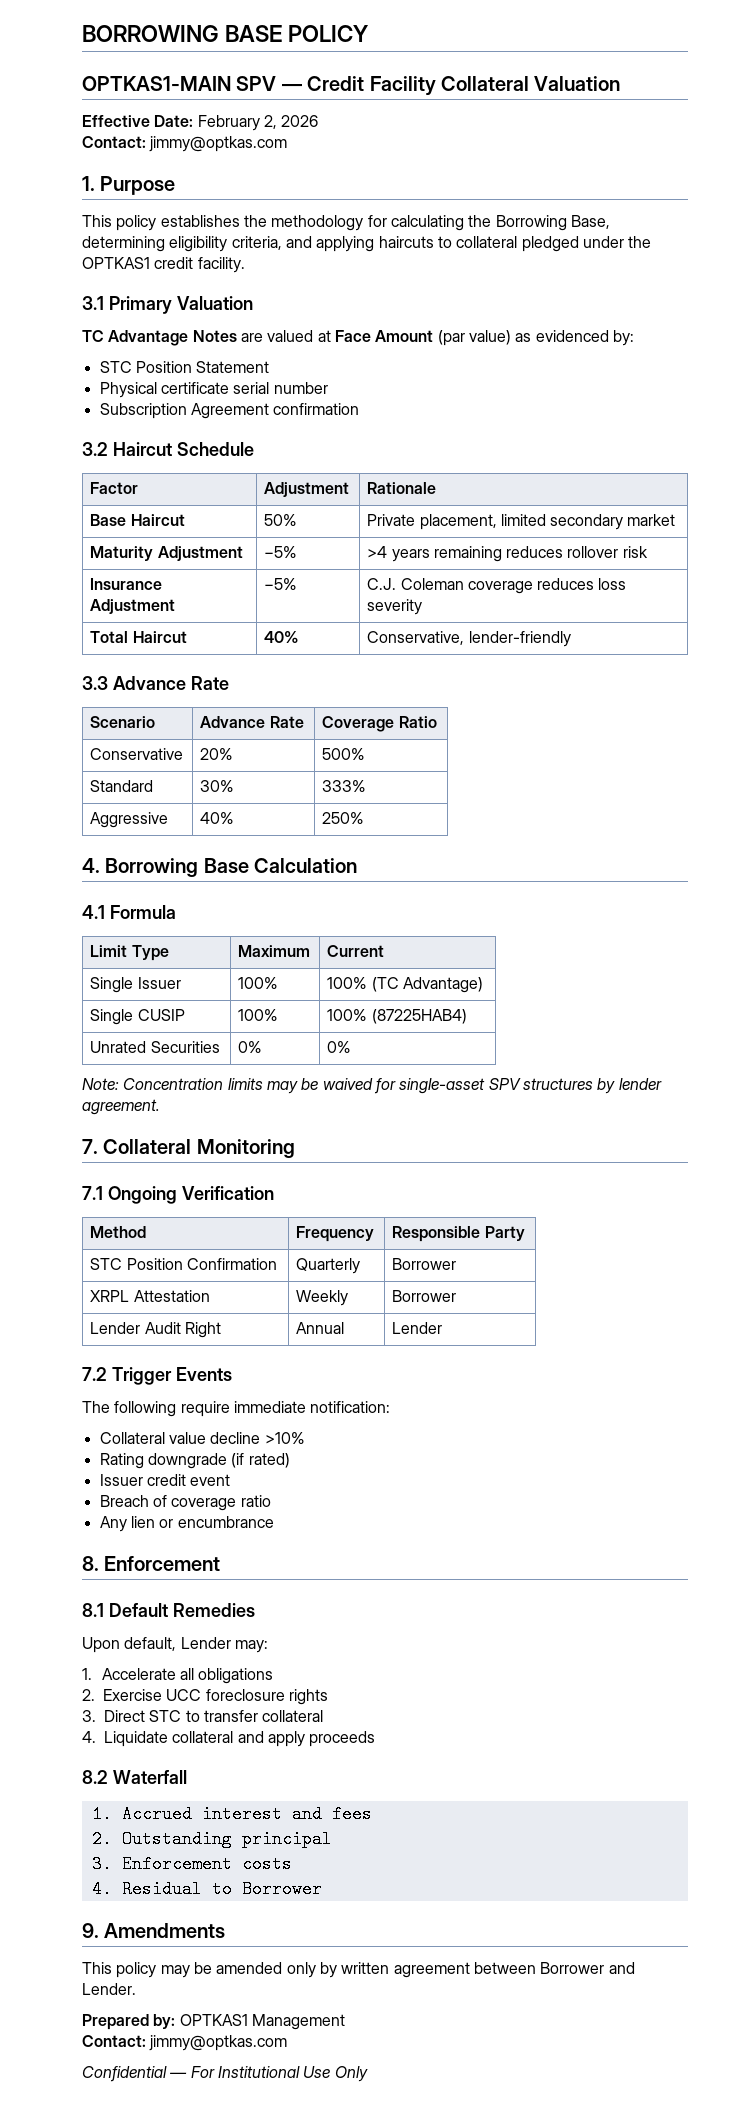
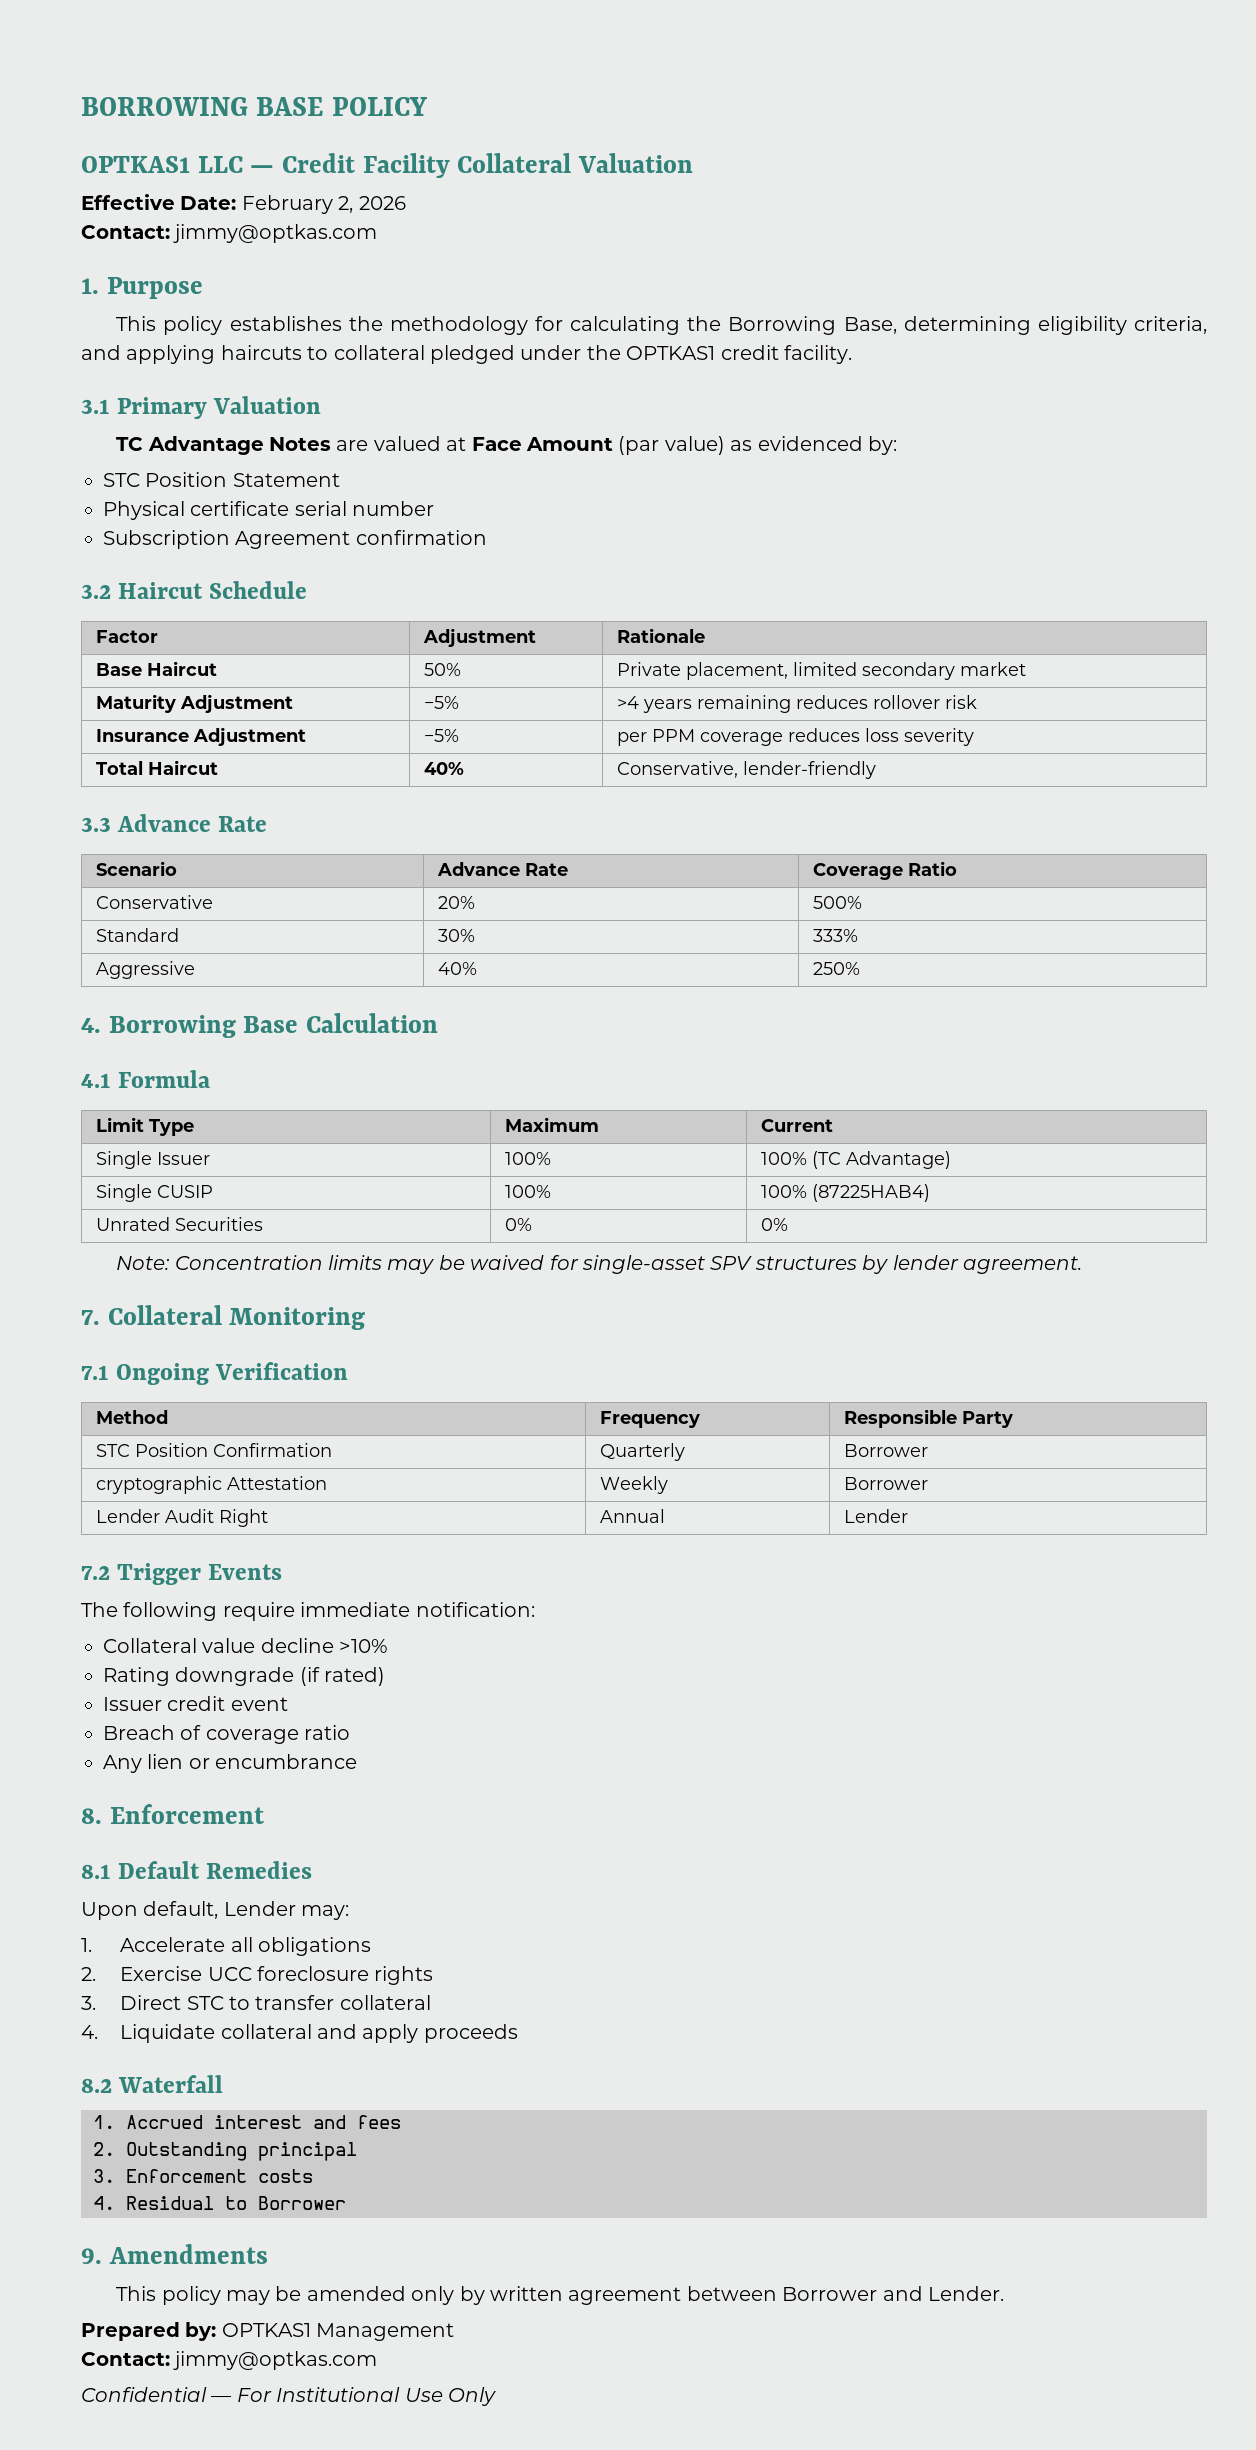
- OPTKAS1-MAIN SPV — Credit Facility Collateral Valuation
+ OPTKAS1 LLC — Credit Facility Collateral Valuation
- Insurance Adjustment | −5% | C.J. Coleman coverage reduces loss severity
+ Insurance Adjustment | −5% | per PPM coverage reduces loss severity
- XRPL Attestation | Weekly | Borrower
+ cryptographic Attestation | Weekly | Borrower

